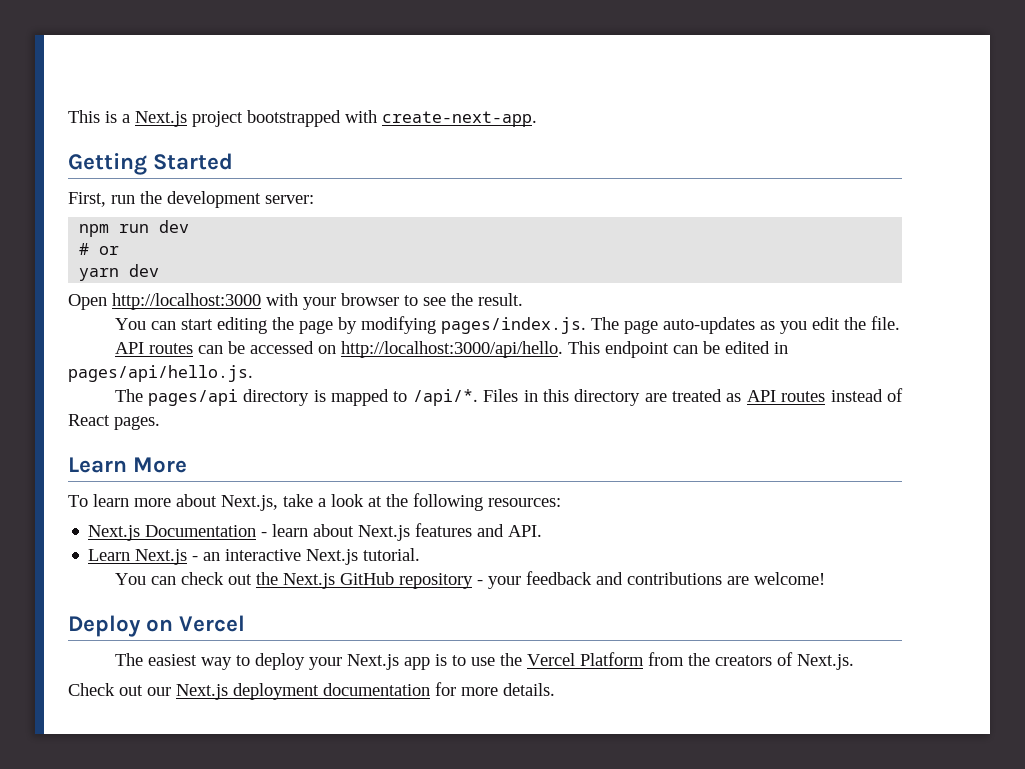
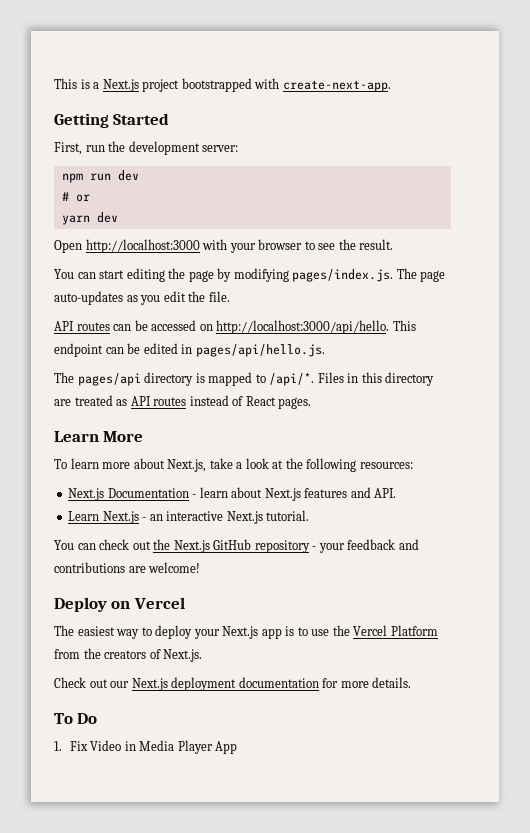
+ To Do
+ 1. Fix Video in Media Player App

